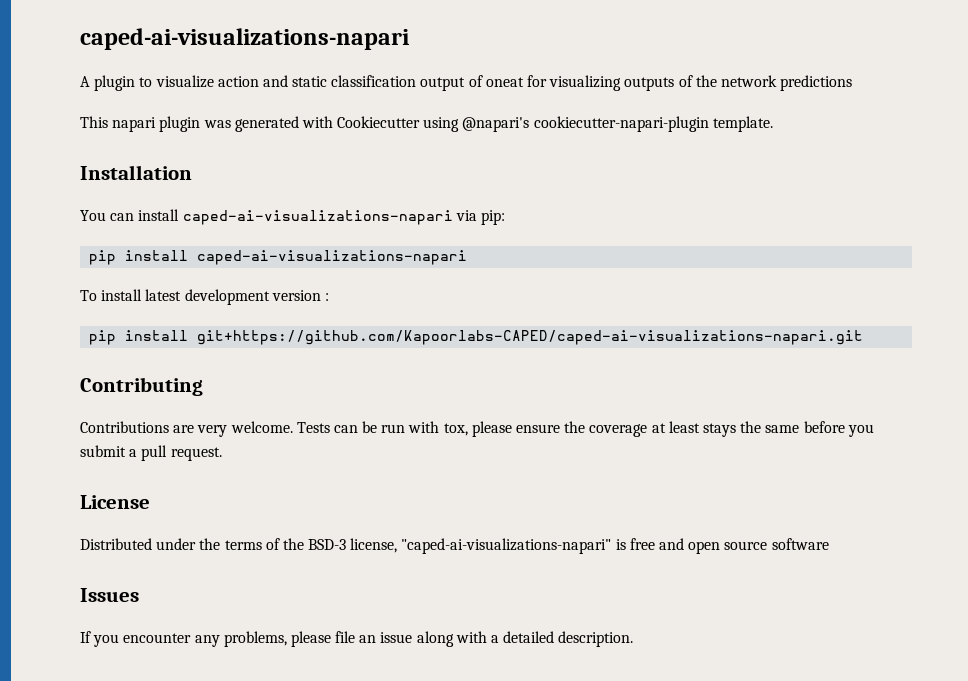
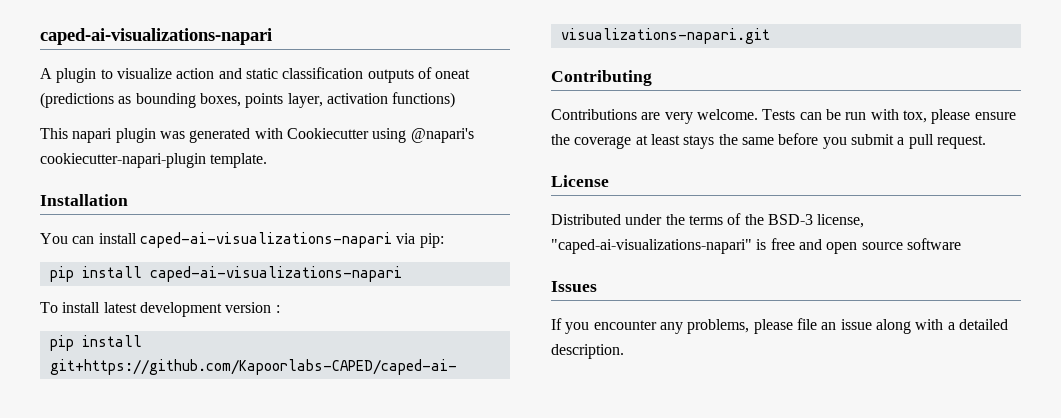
- A plugin to visualize action and static classification output of oneat for visualizing outputs of the network predictions
+ A plugin to visualize action and static classification outputs of oneat (predictions as bounding boxes, points layer, activation functions)

